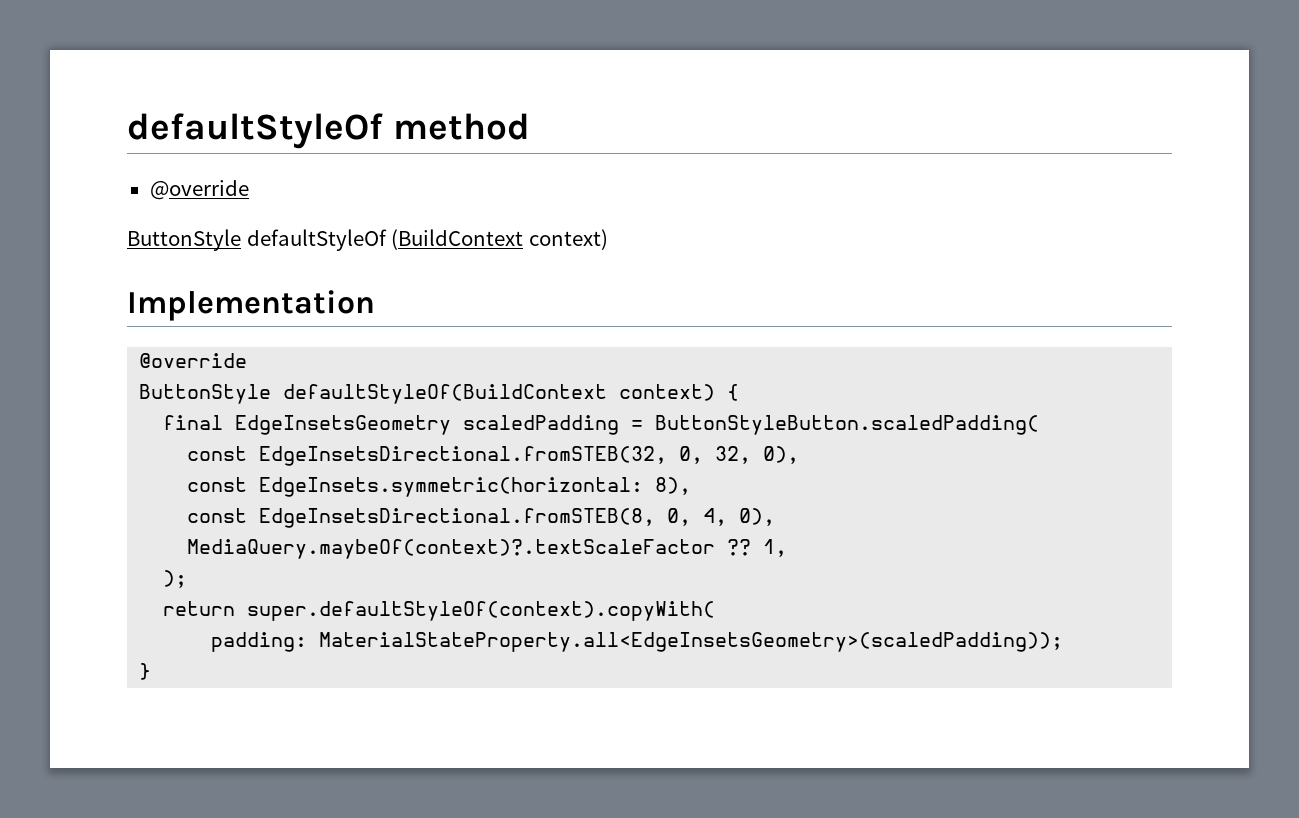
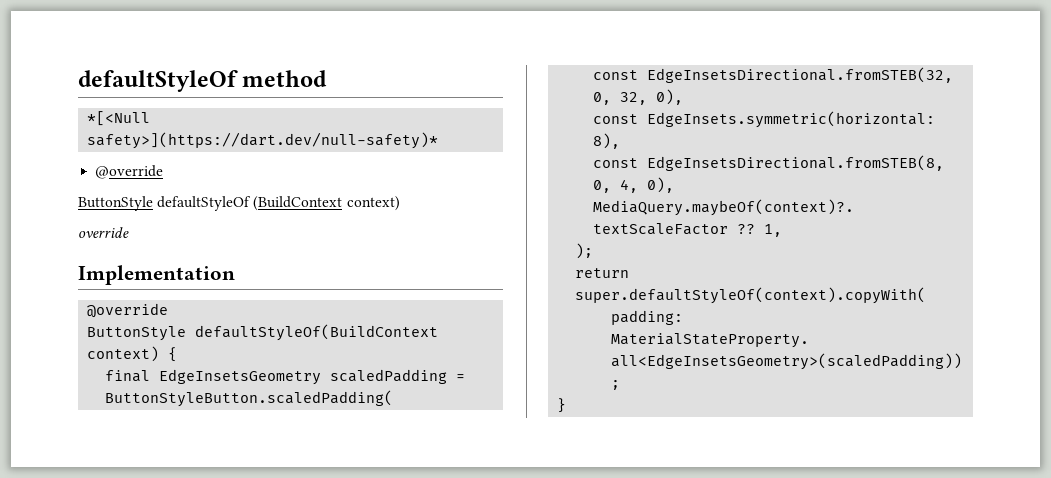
+ *[<Null safety>](https://dart.dev/null-safety)*
+ override

